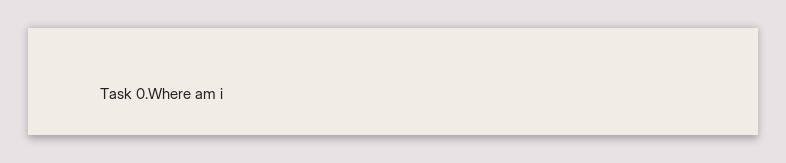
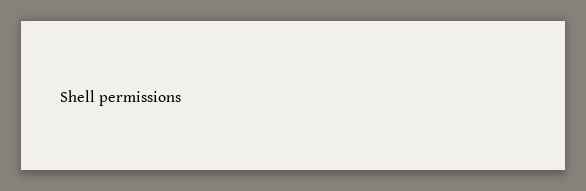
- Task 0.Where am i
+ Shell permissions

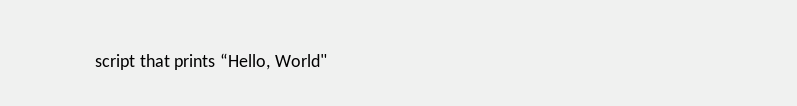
- Shell permissions
+ script that prints “Hello, World"

